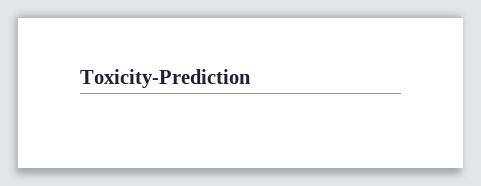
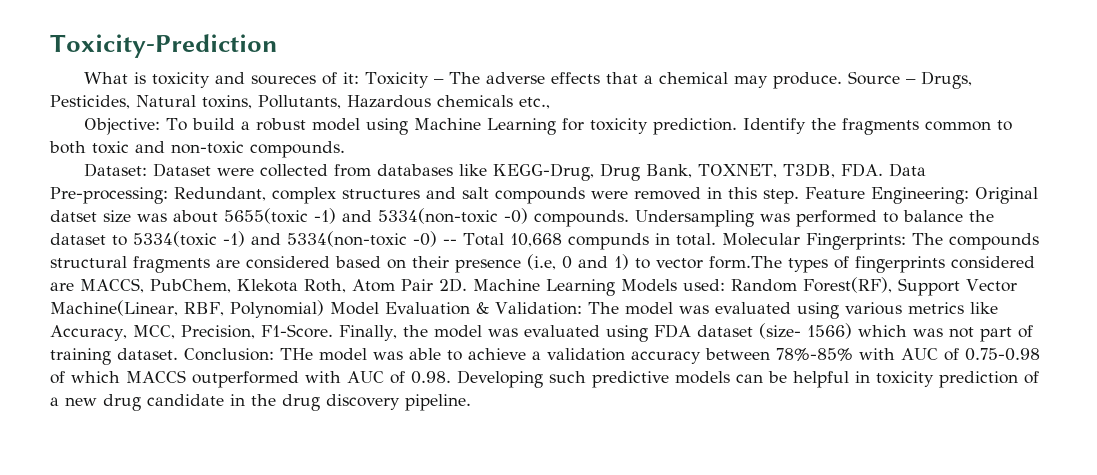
+ What is toxicity and soureces of it: Toxicity – The adverse effects that a chemical may produce. Source – Drugs, Pesticides, Natural toxins, Pollutants, Hazardous chemicals etc.,
+ Objective: To build a robust model using Machine Learning for toxicity prediction. Identify the fragments common to both toxic and non-toxic compounds.
+ Dataset: Dataset were collected from databases like KEGG-Drug, Drug Bank, TOXNET, T3DB, FDA. Data Pre-processing: Redundant, complex structures and salt compounds were removed in this step. Feature Engineering: Original datset size was about 5655(toxic -1) and 5334(non-toxic -0) compounds. Undersampling was performed to balance the dataset to 5334(toxic -1) and 5334(non-toxic -0) -- Total 10,668 compunds in total. Molecular Fingerprints: The compounds structural fragments are considered based on their presence (i.e, 0 and 1) to vector form.The types of fingerprints considered are MACCS, PubChem, Klekota Roth, Atom Pair 2D. Machine Learning Models used: Random Forest(RF), Support Vector Machine(Linear, RBF, Polynomial) Model Evaluation & Validation: The model was evaluated using various metrics like Accuracy, MCC, Precision, F1-Score. Finally, the model was evaluated using FDA dataset (size- 1566) which was not part of training dataset. Conclusion: THe model was able to achieve a validation accuracy between 78%-85% with AUC of 0.75-0.98 of which MACCS outperformed with AUC of 0.98. Developing such predictive models can be helpful in toxicity prediction of a new drug candidate in the drug discovery pipeline.

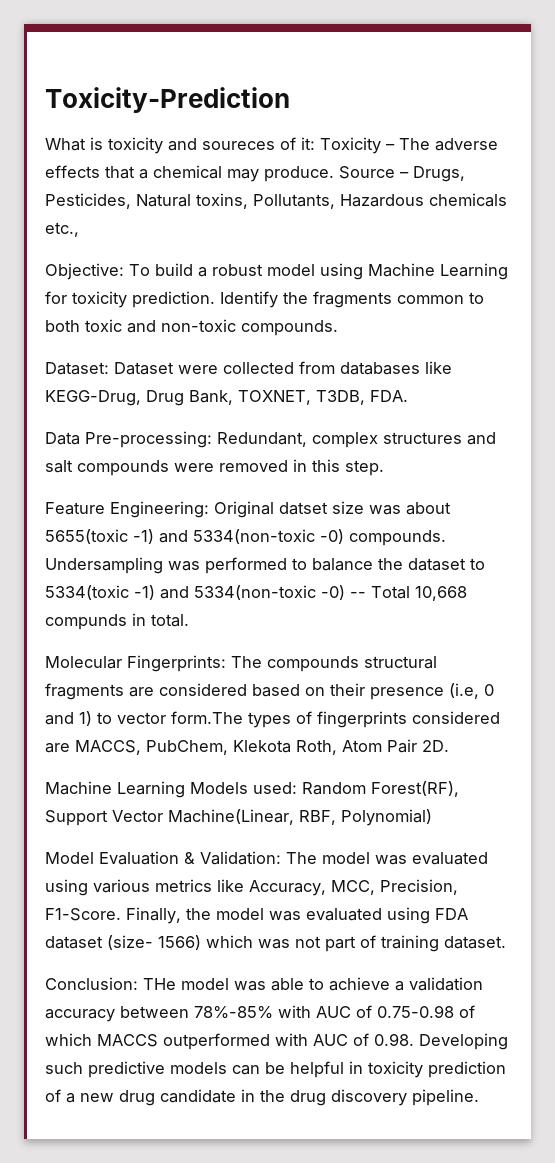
- Dataset: Dataset were collected from databases like KEGG-Drug, Drug Bank, TOXNET, T3DB, FDA. Data Pre-processing: Redundant, complex structures and salt compounds were removed in this step. Feature Engineering: Original datset size was about 5655(toxic -1) and 5334(non-toxic -0) compounds.
+ Dataset: Dataset were collected from databases like KEGG-Drug, Drug Bank, TOXNET, T3DB, FDA.
+ Data Pre-processing: Redundant, complex structures and salt compounds were removed in this step.
+ Feature Engineering: Original datset size was about 5655(toxic -1) and 5334(non-toxic -0) compounds.
- Undersampling was performed to balance the dataset to 5334(toxic -1) and 5334(non-toxic -0) -- Total 10,668 compunds in total. Molecular Fingerprints:
+ Undersampling was performed to balance the dataset to 5334(toxic -1) and 5334(non-toxic -0) -- Total 10,668 compunds in total.
+ Molecular Fingerprints:
- The compounds structural fragments are considered based on their presence (i.e, 0 and 1) to vector form.The types of fingerprints considered are MACCS, PubChem, Klekota Roth, Atom Pair 2D. Machine Learning Models used:
+ The compounds structural fragments are considered based on their presence (i.e, 0 and 1) to vector form.The types of fingerprints considered are MACCS, PubChem, Klekota Roth, Atom Pair 2D.
+ Machine Learning Models used:
- Random Forest(RF), Support Vector Machine(Linear, RBF, Polynomial) Model Evaluation & Validation:
+ Random Forest(RF), Support Vector Machine(Linear, RBF, Polynomial)
+ Model Evaluation & Validation:
- Finally, the model was evaluated using FDA dataset (size- 1566) which was not part of training dataset. Conclusion:
+ Finally, the model was evaluated using FDA dataset (size- 1566) which was not part of training dataset.
+ Conclusion:

